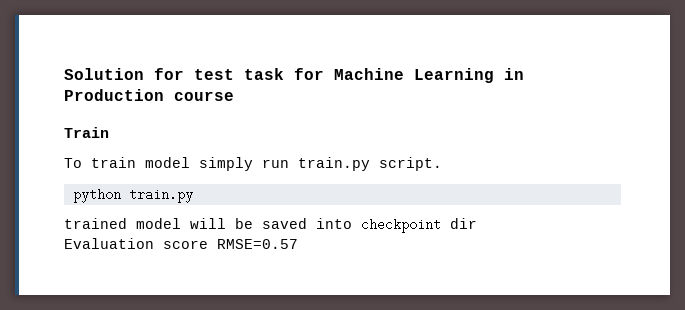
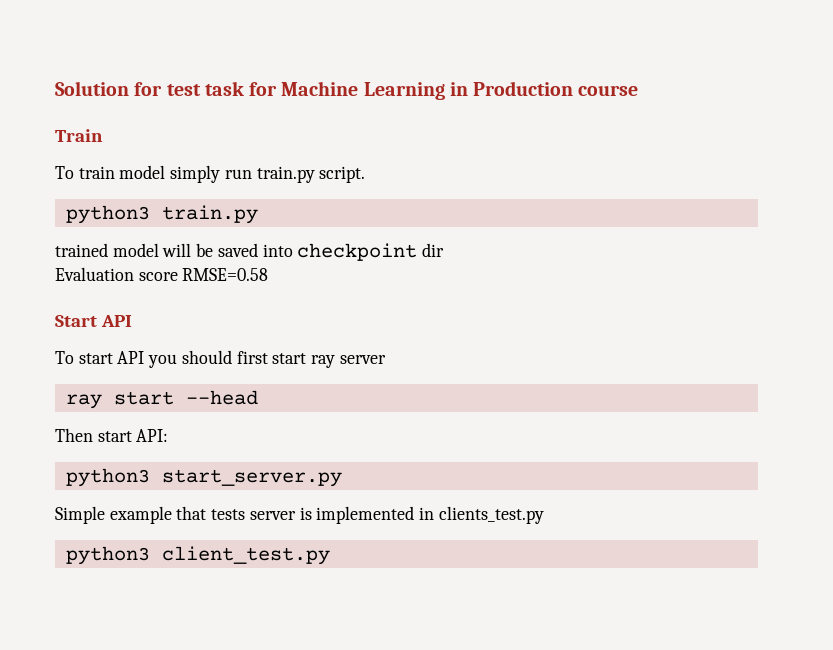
- python train.py
+ python3 train.py
- Evaluation score RMSE=0.57
+ Evaluation score RMSE=0.58
+ Start API
+ To start API you should first start ray server
+ ray start --head
+ Then start API:
+ python3 start_server.py
+ Simple example that tests server is implemented in clients_test.py
+ python3 client_test.py

